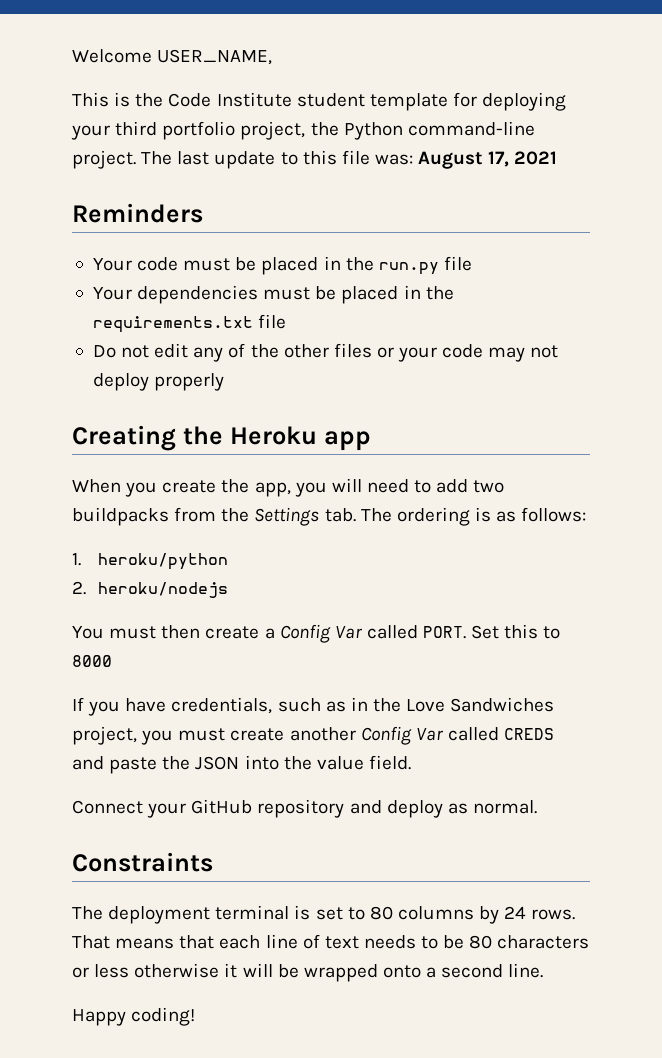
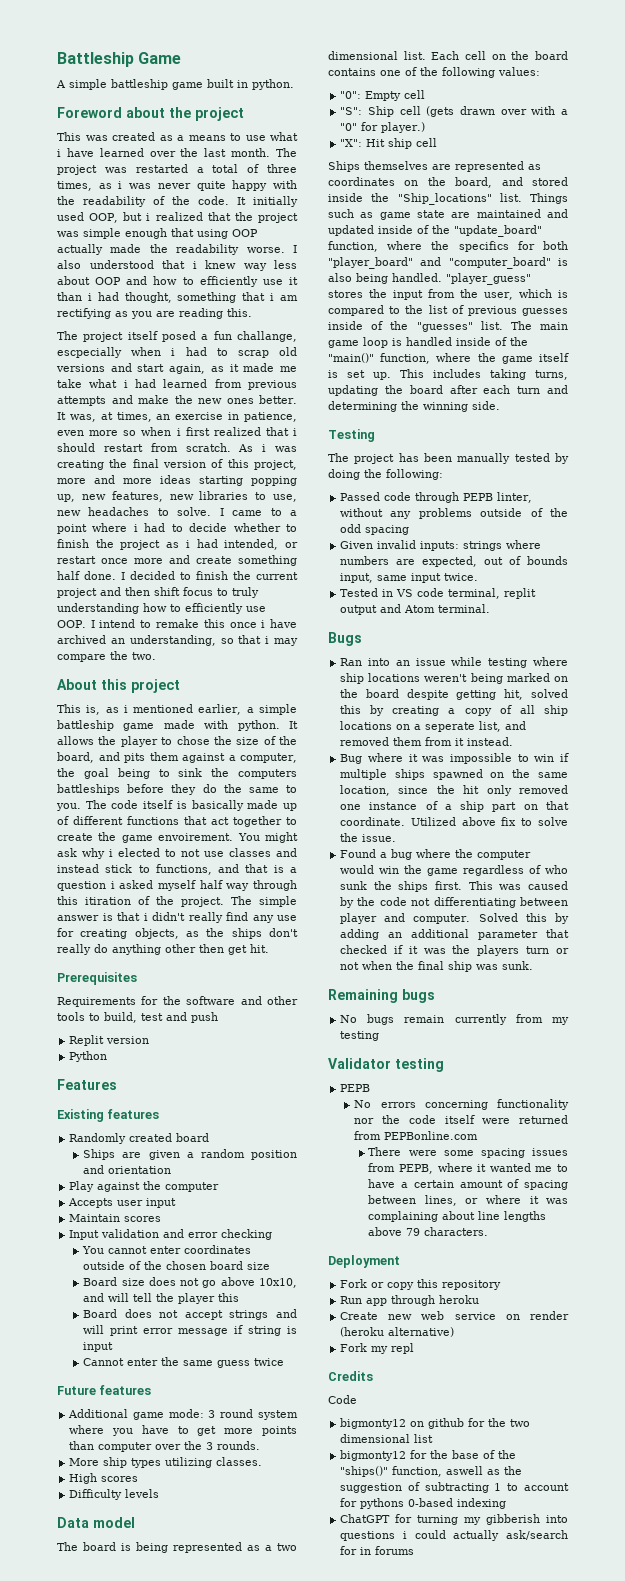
- Welcome USER_NAME,
- This is the Code Institute student template for deploying your third portfolio project, the Python command-line project. The last update to this file was: August 17, 2021
- Reminders
- Your code must be placed in the run.py file
- Your dependencies must be placed in the requirements.txt file
- Do not edit any of the other files or your code may not deploy properly
- Creating the Heroku app
- When you create the app, you will need to add two buildpacks from the Settings tab. The ordering is as follows:
- 1. heroku/python
- 2. heroku/nodejs
- You must then create a Config Var called PORT. Set this to 8000
- If you have credentials, such as in the Love Sandwiches project, you must create another Config Var called CREDS and paste the JSON into the value field.
- Connect your GitHub repository and deploy as normal.
- Constraints
- The deployment terminal is set to 80 columns by 24 rows. That means that each line of text needs to be 80 characters or less otherwise it will be wrapped onto a second line.
- Happy coding!
+ Battleship Game
+ A simple battleship game built in python.
+ Foreword about the project
+ This was created as a means to use what i have learned over the last month. The project was restarted a total of three times, as i was never quite happy with the readability of the code. It initially used OOP, but i realized that the project was simple enough that using OOP actually made the readability worse. I also understood that i knew way less about OOP and how to efficiently use it than i had thought, something that i am rectifying as you are reading this.
+ The project itself posed a fun challange, escpecially when i had to scrap old versions and start again, as it made me take what i had learned from previous attempts and make the new ones better. It was, at times, an exercise in patience, even more so when i first realized that i should restart from scratch. As i was creating the final version of this project, more and more ideas starting popping up, new features, new libraries to use, new headaches to solve. I came to a point where i had to decide whether to finish the project as i had intended, or restart once more and create something half done. I decided to finish the current project and then shift focus to truly understanding how to efficiently use OOP. I intend to remake this once i have archived an understanding, so that i may compare the two.
+ About this project
+ This is, as i mentioned earlier, a simple battleship game made with python. It allows the player to chose the size of the board, and pits them against a computer, the goal being to sink the computers battleships before they do the same to you. The code itself is basically made up of different functions that act together to create the game envoirement. You might ask why i elected to not use classes and instead stick to functions, and that is a question i asked myself half way through this itiration of the project. The simple answer is that i didn't really find any use for creating objects, as the ships don't really do anything other then get hit.
+ Prerequisites
+ Requirements for the software and other tools to build, test and push
+ Replit version
+ Python
+ Features
+ Existing features
+ Randomly created board
+ Ships are given a random position and orientation
+ Play against the computer
+ Accepts user input
+ Maintain scores
+ Input validation and error checking
+ You cannot enter coordinates outside of the chosen board size
+ Board size does not go above 10x10, and will tell the player this
+ Board does not accept strings and will print error message if string is input
+ Cannot enter the same guess twice
+ Future features
+ Additional game mode: 3 round system where you have to get more points than computer over the 3 rounds.
+ More ship types utilizing classes.
+ High scores
+ Difficulty levels
+ Data model
+ The board is being represented as a two dimensional list. Each cell on the board contains one of the following values:
+ "0": Empty cell
+ "S": Ship cell (gets drawn over with a "0" for player.)
+ "X": Hit ship cell
+ Ships themselves are represented as coordinates on the board, and stored inside the "Ship_locations" list. Things such as game state are maintained and updated inside of the "update_board" function, where the specifics for both "player_board" and "computer_board" is also being handled. "player_guess" stores the input from the user, which is compared to the list of previous guesses inside of the "guesses" list. The main game loop is handled inside of the "main()" function, where the game itself is set up. This includes taking turns, updating the board after each turn and determining the winning side.
+ Testing
+ The project has been manually tested by doing the following:
+ Passed code through PEPB linter, without any problems outside of the odd spacing
+ Given invalid inputs: strings where numbers are expected, out of bounds input, same input twice.
+ Tested in VS code terminal, replit output and Atom terminal.
+ Bugs
+ Ran into an issue while testing where ship locations weren't being marked on the board despite getting hit, solved this by creating a copy of all ship locations on a seperate list, and removed them from it instead.
+ Bug where it was impossible to win if multiple ships spawned on the same location, since the hit only removed one instance of a ship part on that coordinate. Utilized above fix to solve the issue.
+ Found a bug where the computer would win the game regardless of who sunk the ships first. This was caused by the code not differentiating between player and computer. Solved this by adding an additional parameter that checked if it was the players turn or not when the final ship was sunk.
+ Remaining bugs
+ No bugs remain currently from my testing
+ Validator testing
+ PEPB
+ No errors concerning functionality nor the code itself were returned from PEPBonline.com
+ There were some spacing issues from PEPB, where it wanted me to have a certain amount of spacing between lines, or where it was complaining about line lengths above 79 characters.
+ Deployment
+ Fork or copy this repository
+ Run app through heroku
+ Create new web service on render (heroku alternative)
+ Fork my repl
+ Credits
+ Code
+ bigmonty12 on github for the two dimensional list
+ bigmonty12 for the base of the "ships()" function, aswell as the suggestion of subtracting 1 to account for pythons 0-based indexing
+ ChatGPT for turning my gibberish into questions i could actually ask/search for in forums

